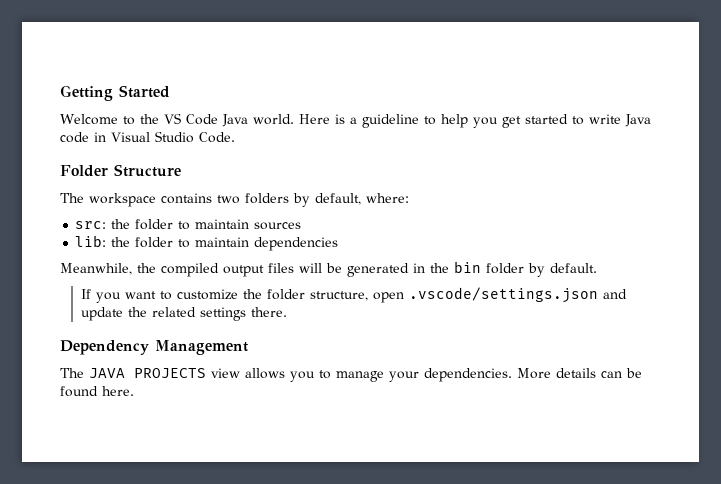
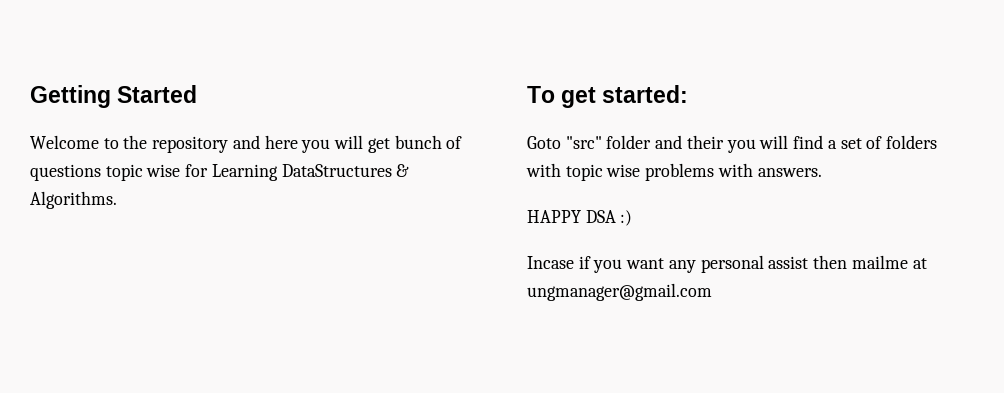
- Welcome to the VS Code Java world. Here is a guideline to help you get started to write Java code in Visual Studio Code.
- Folder Structure
- The workspace contains two folders by default, where:
- src: the folder to maintain sources
- lib: the folder to maintain dependencies
- Meanwhile, the compiled output files will be generated in the bin folder by default.
- If you want to customize the folder structure, open .vscode/settings.json and update the related settings there.
- Dependency Management
- The JAVA PROJECTS view allows you to manage your dependencies. More details can be found here.
+ Welcome to the repository and here you will get bunch of questions topic wise for Learning DataStructures & Algorithms.
+ To get started:
+ Goto "src" folder and their you will find a set of folders with topic wise problems with answers.
+ HAPPY DSA :)
+ Incase if you want any personal assist then mailme at ungmanager@gmail.com

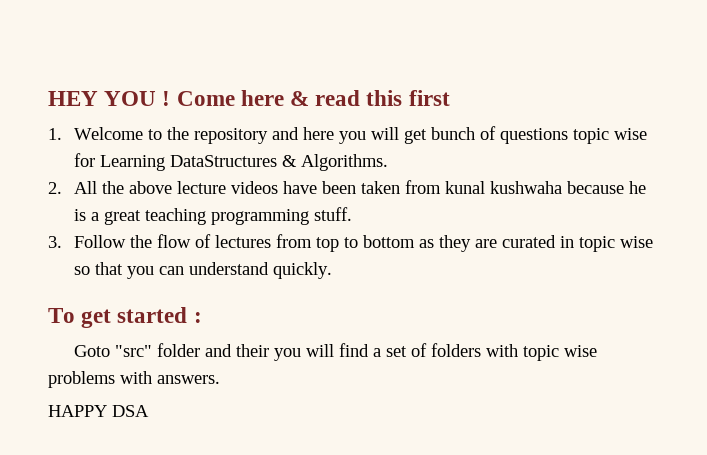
- Getting Started
- Welcome to the repository and here you will get bunch of questions topic wise for Learning DataStructures & Algorithms.
+ HEY YOU ! Come here & read this first
+ 1. Welcome to the repository and here you will get bunch of questions topic wise for Learning DataStructures & Algorithms.
+ 2. All the above lecture videos have been taken from kunal kushwaha because he is a great teaching programming stuff.
+ 3. Follow the flow of lectures from top to bottom as they are curated in topic wise so that you can understand quickly.
- To get started:
+ To get started :
- HAPPY DSA :)
- Incase if you want any personal assist then mailme at ungmanager@gmail.com
+ HAPPY DSA

